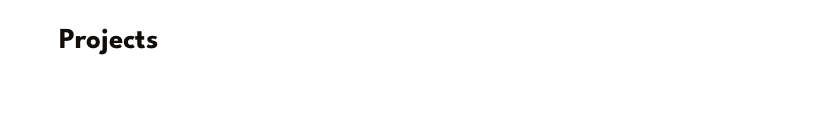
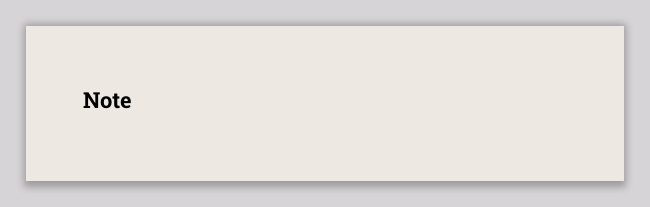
- Projects
+ Note

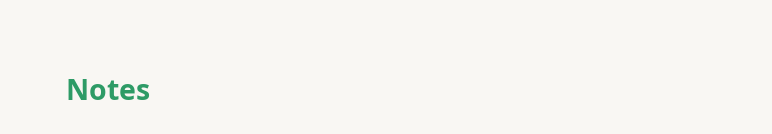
- Note
+ Notes

